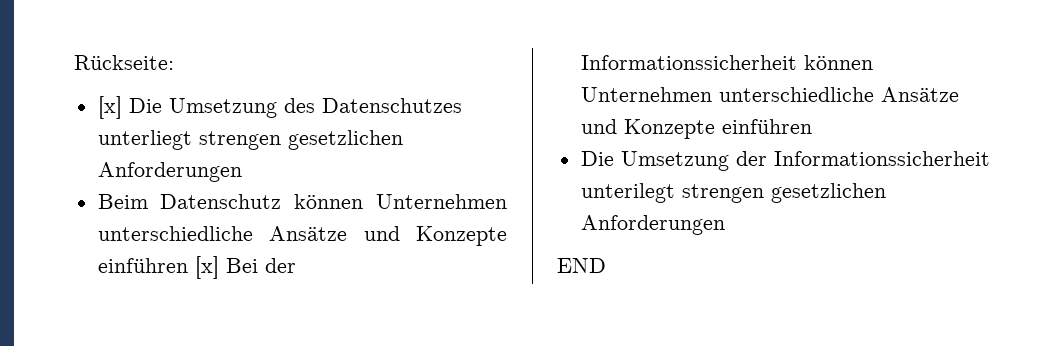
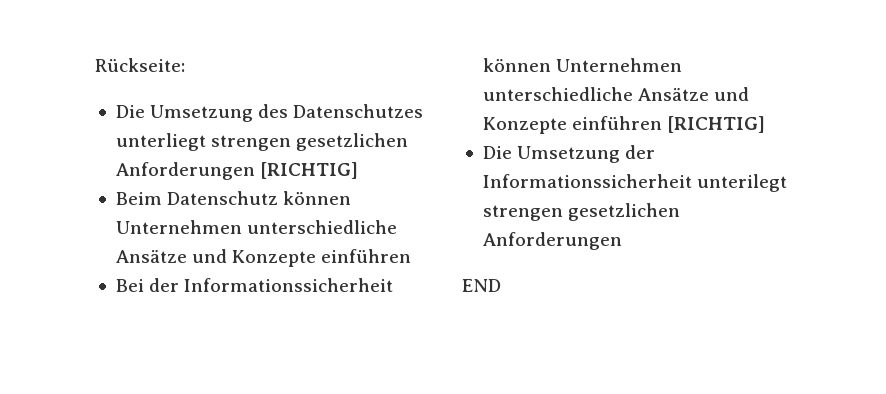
- [x] Die Umsetzung des Datenschutzes unterliegt strengen gesetzlichen Anforderungen
+ Die Umsetzung des Datenschutzes unterliegt strengen gesetzlichen Anforderungen [RICHTIG]
- Beim Datenschutz können Unternehmen unterschiedliche Ansätze und Konzepte einführen [x] Bei der Informationssicherheit können Unternehmen unterschiedliche Ansätze und Konzepte einführen
+ Beim Datenschutz können Unternehmen unterschiedliche Ansätze und Konzepte einführen
+ Bei der Informationssicherheit können Unternehmen unterschiedliche Ansätze und Konzepte einführen [RICHTIG]

